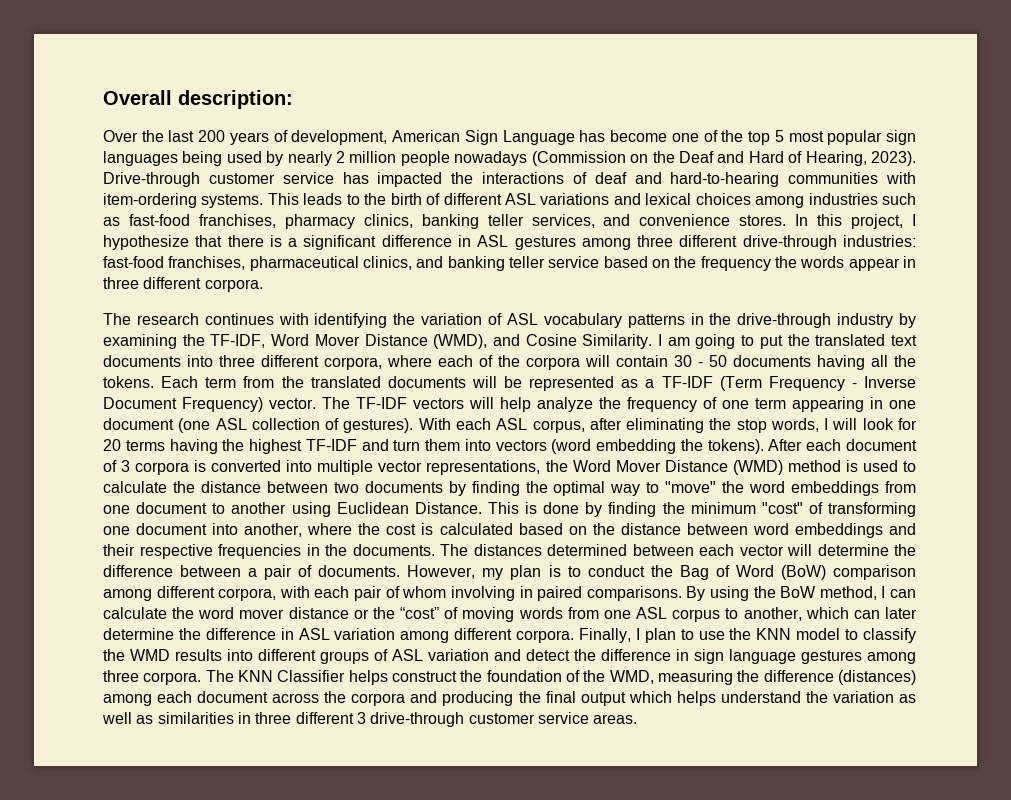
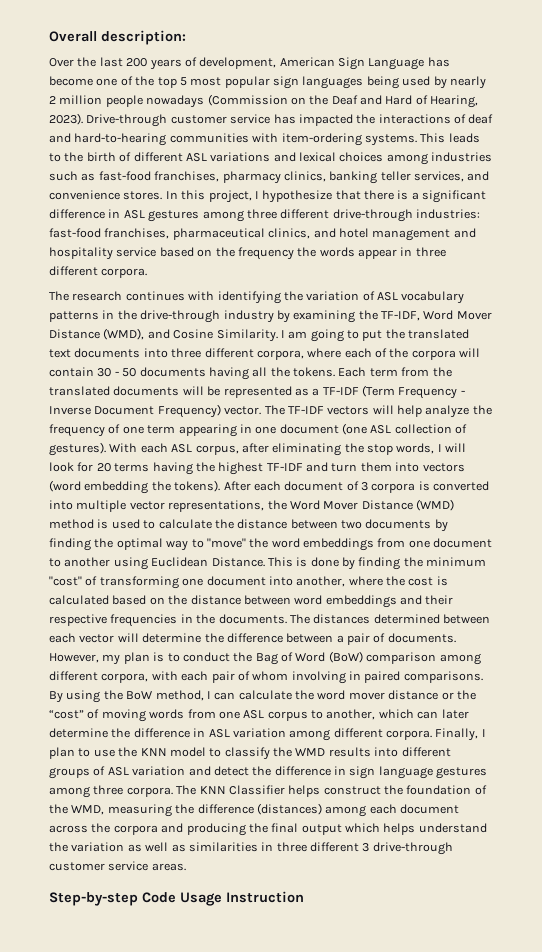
- In this project, I hypothesize that there is a significant difference in ASL gestures among three different drive-through industries: fast-food franchises, pharmaceutical clinics, and banking teller service based on the frequency the words appear in three different corpora.
+ In this project, I hypothesize that there is a significant difference in ASL gestures among three different drive-through industries: fast-food franchises, pharmaceutical clinics, and hotel management and hospitality service based on the frequency the words appear in three different corpora.
+ Step-by-step Code Usage Instruction

